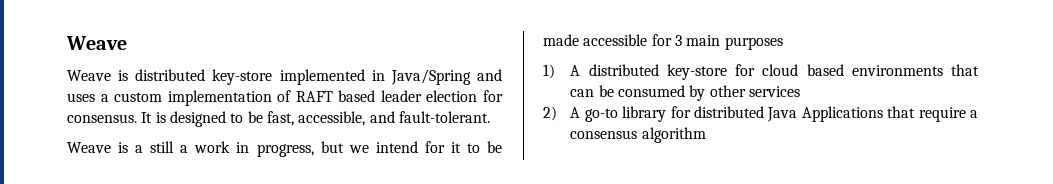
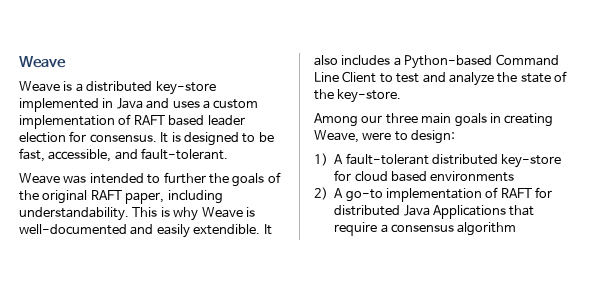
- Weave is distributed key-store implemented in Java/Spring and uses a custom implementation of RAFT based leader election for consensus.
+ Weave is a distributed key-store implemented in Java and uses a custom implementation of RAFT based leader election for consensus.
- Weave is a still a work in progress, but we intend for it to be made accessible for 3 main purposes
+ Weave was intended to further the goals of the original RAFT paper, including understandability. This is why Weave is well-documented and easily extendible. It also includes a Python-based Command Line Client to test and analyze the state of the key-store.
+ Among our three main goals in creating Weave, were to design:
- 1) A distributed key-store for cloud based environments that can be consumed by other services
+ 1) A fault-tolerant distributed key-store for cloud based environments
- 2) A go-to library for distributed Java Applications that require a consensus algorithm
+ 2) A go-to implementation of RAFT for distributed Java Applications that require a consensus algorithm

